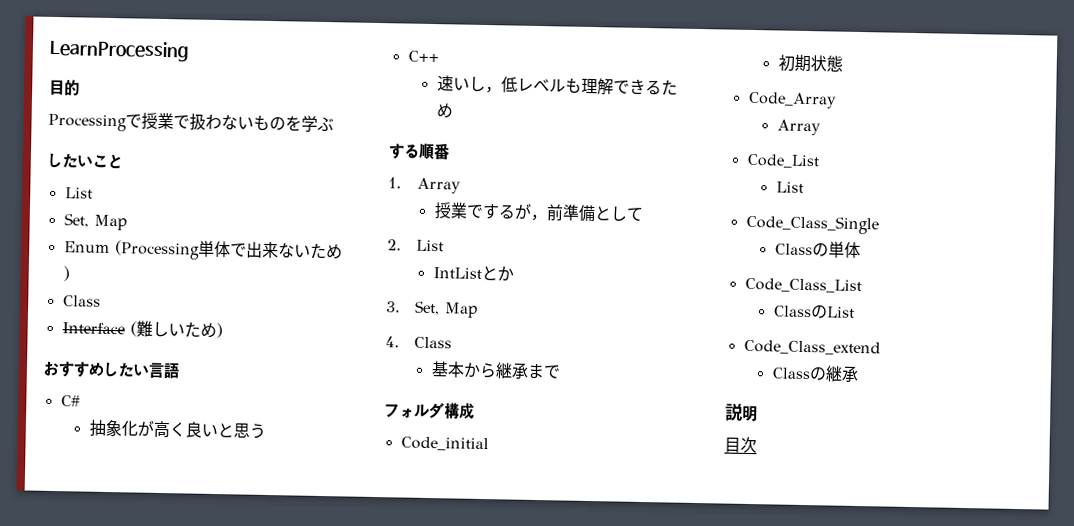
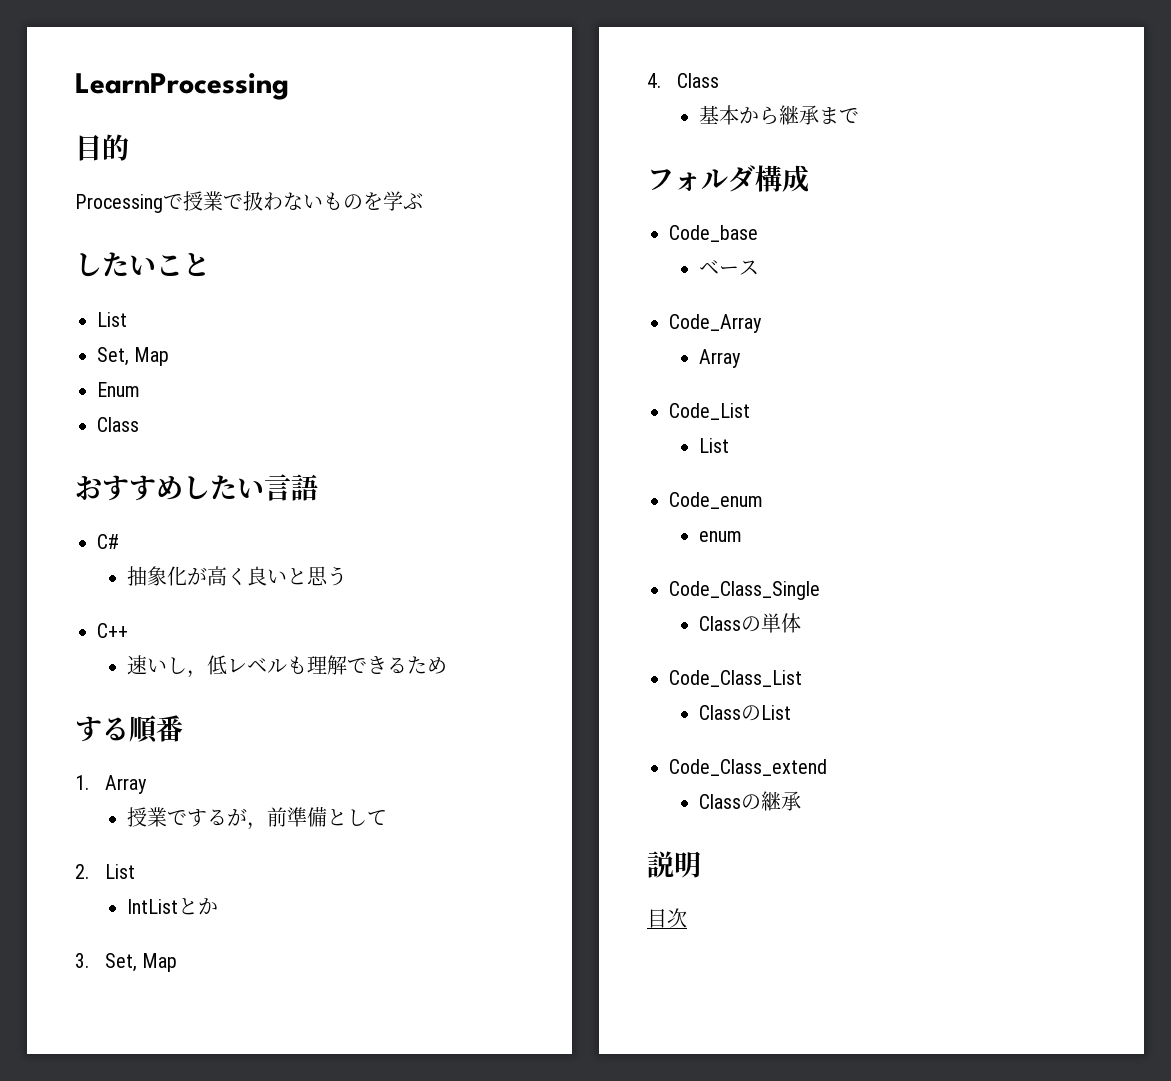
- Enum (Processing単体で出来ないため)
+ Enum
  Class
- Interface (難しいため)
- Code_initial
- 初期状態
+ Code_base
+ ベース
+ Code_enum
+ enum

